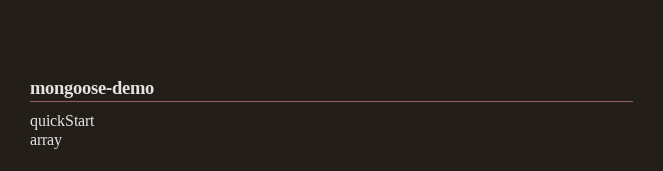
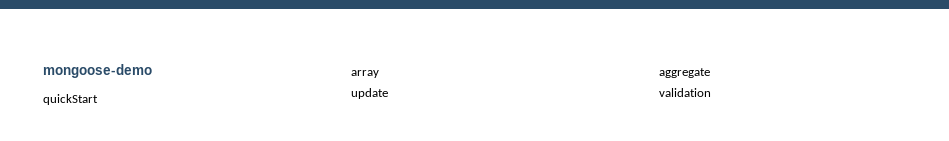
+ update
+ aggregate
+ validation

